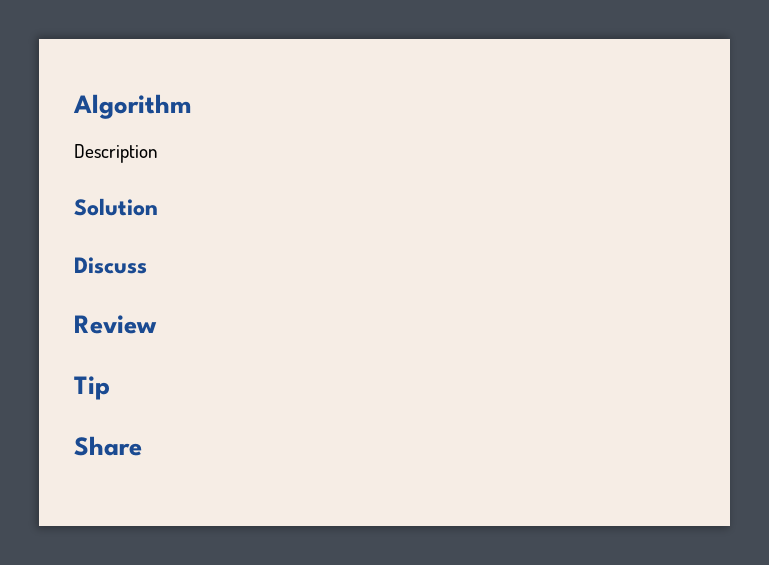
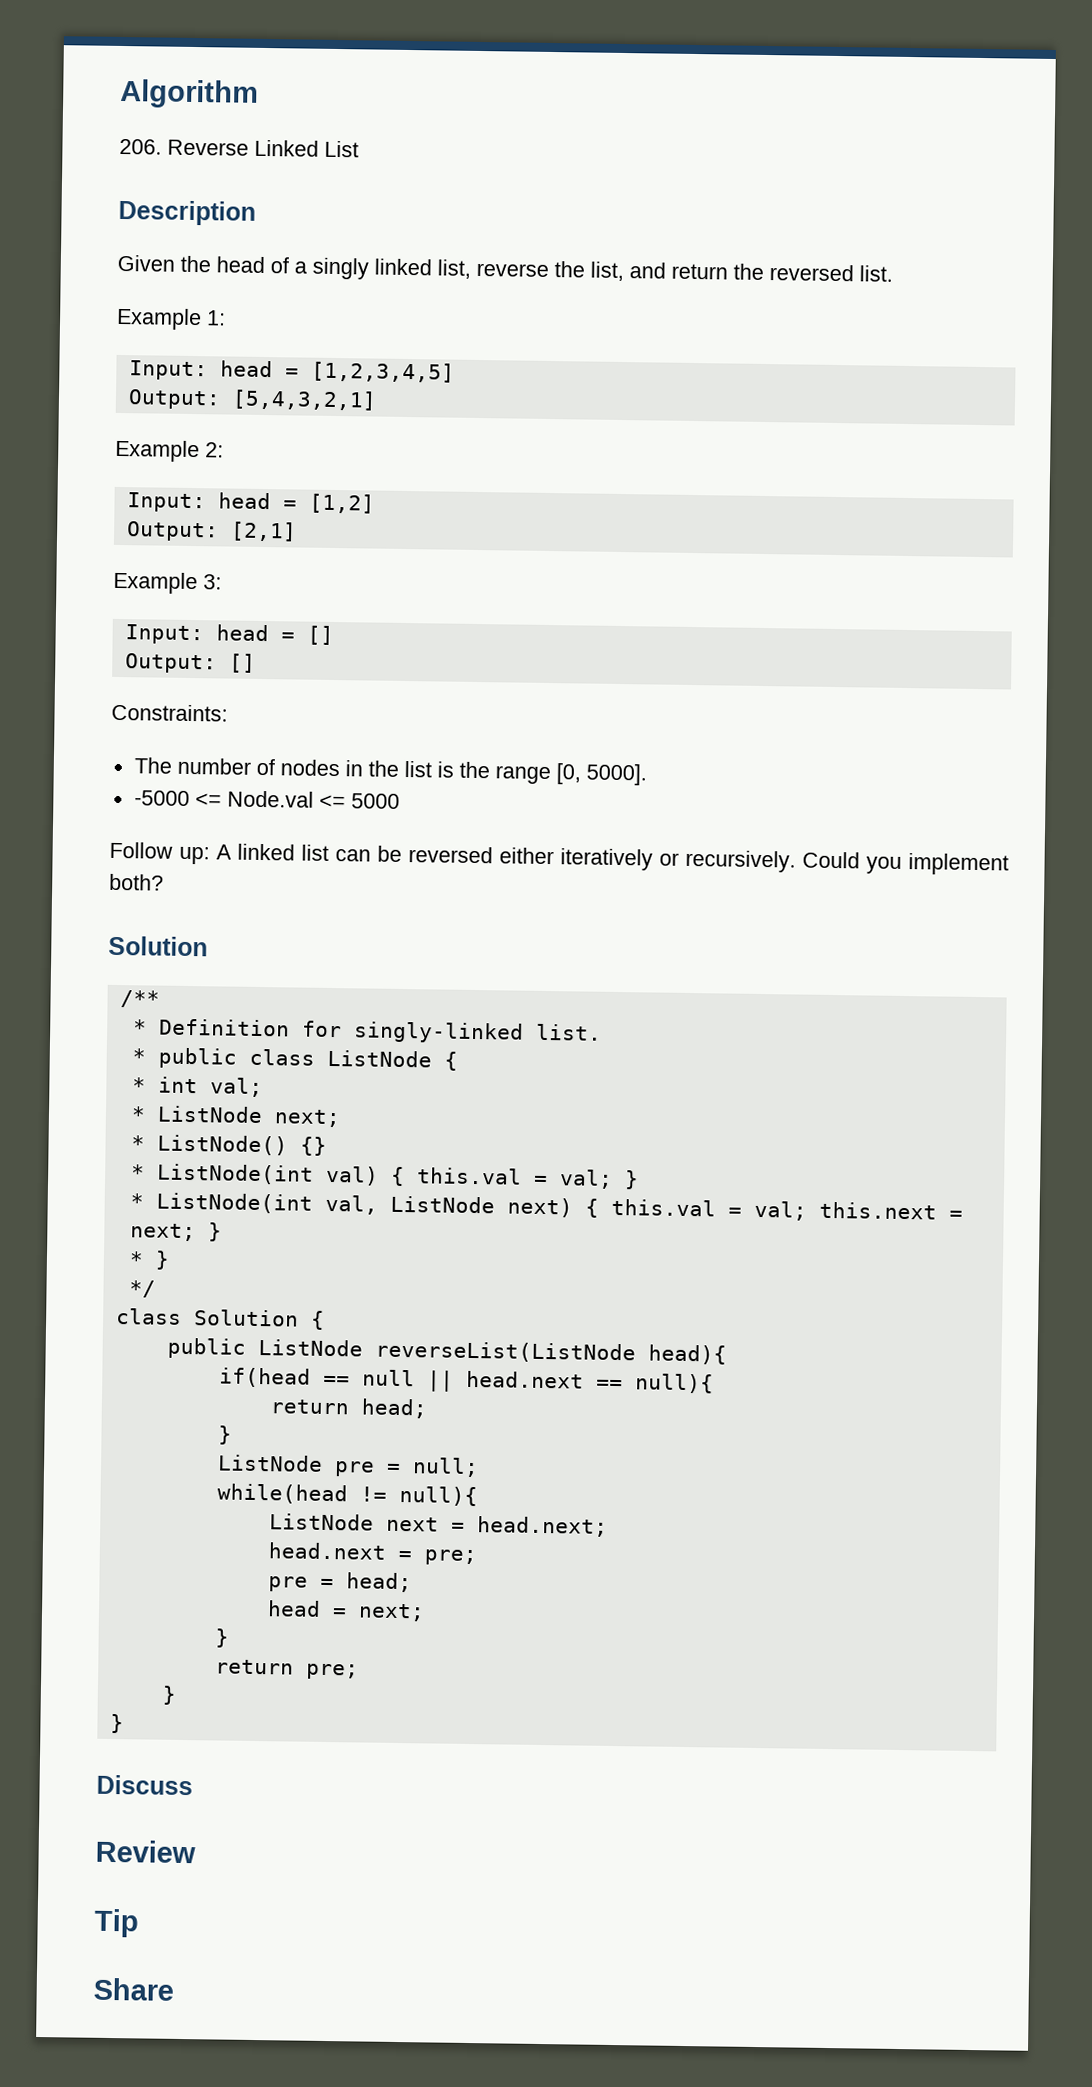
+ 206. Reverse Linked List
  Description
+ Given the head of a singly linked list, reverse the list, and return the reversed list.
+ Example 1:
+ Input: head = [1,2,3,4,5]
+ Output: [5,4,3,2,1]
+ Example 2:
+ Input: head = [1,2]
+ Output: [2,1]
+ Example 3:
+ Input: head = []
+ Output: []
+ Constraints:
+ The number of nodes in the list is the range [0, 5000].
+ -5000 <= Node.val <= 5000
+ Follow up: A linked list can be reversed either iteratively or recursively. Could you implement both?
  Solution
+ /**
+ * Definition for singly-linked list.
+ * public class ListNode {
+ * int val;
+ * ListNode next;
+ * ListNode() {}
+ * ListNode(int val) { this.val = val; }
+ * ListNode(int val, ListNode next) { this.val = val; this.next = next; }
+ * }
+ */
+ class Solution {
+ public ListNode reverseList(ListNode head){
+ if(head == null || head.next == null){
+ return head;
+ }
+ ListNode pre = null;
+ while(head != null){
+ ListNode next = head.next;
+ head.next = pre;
+ pre = head;
+ head = next;
+ }
+ return pre;
+ }
+ }

